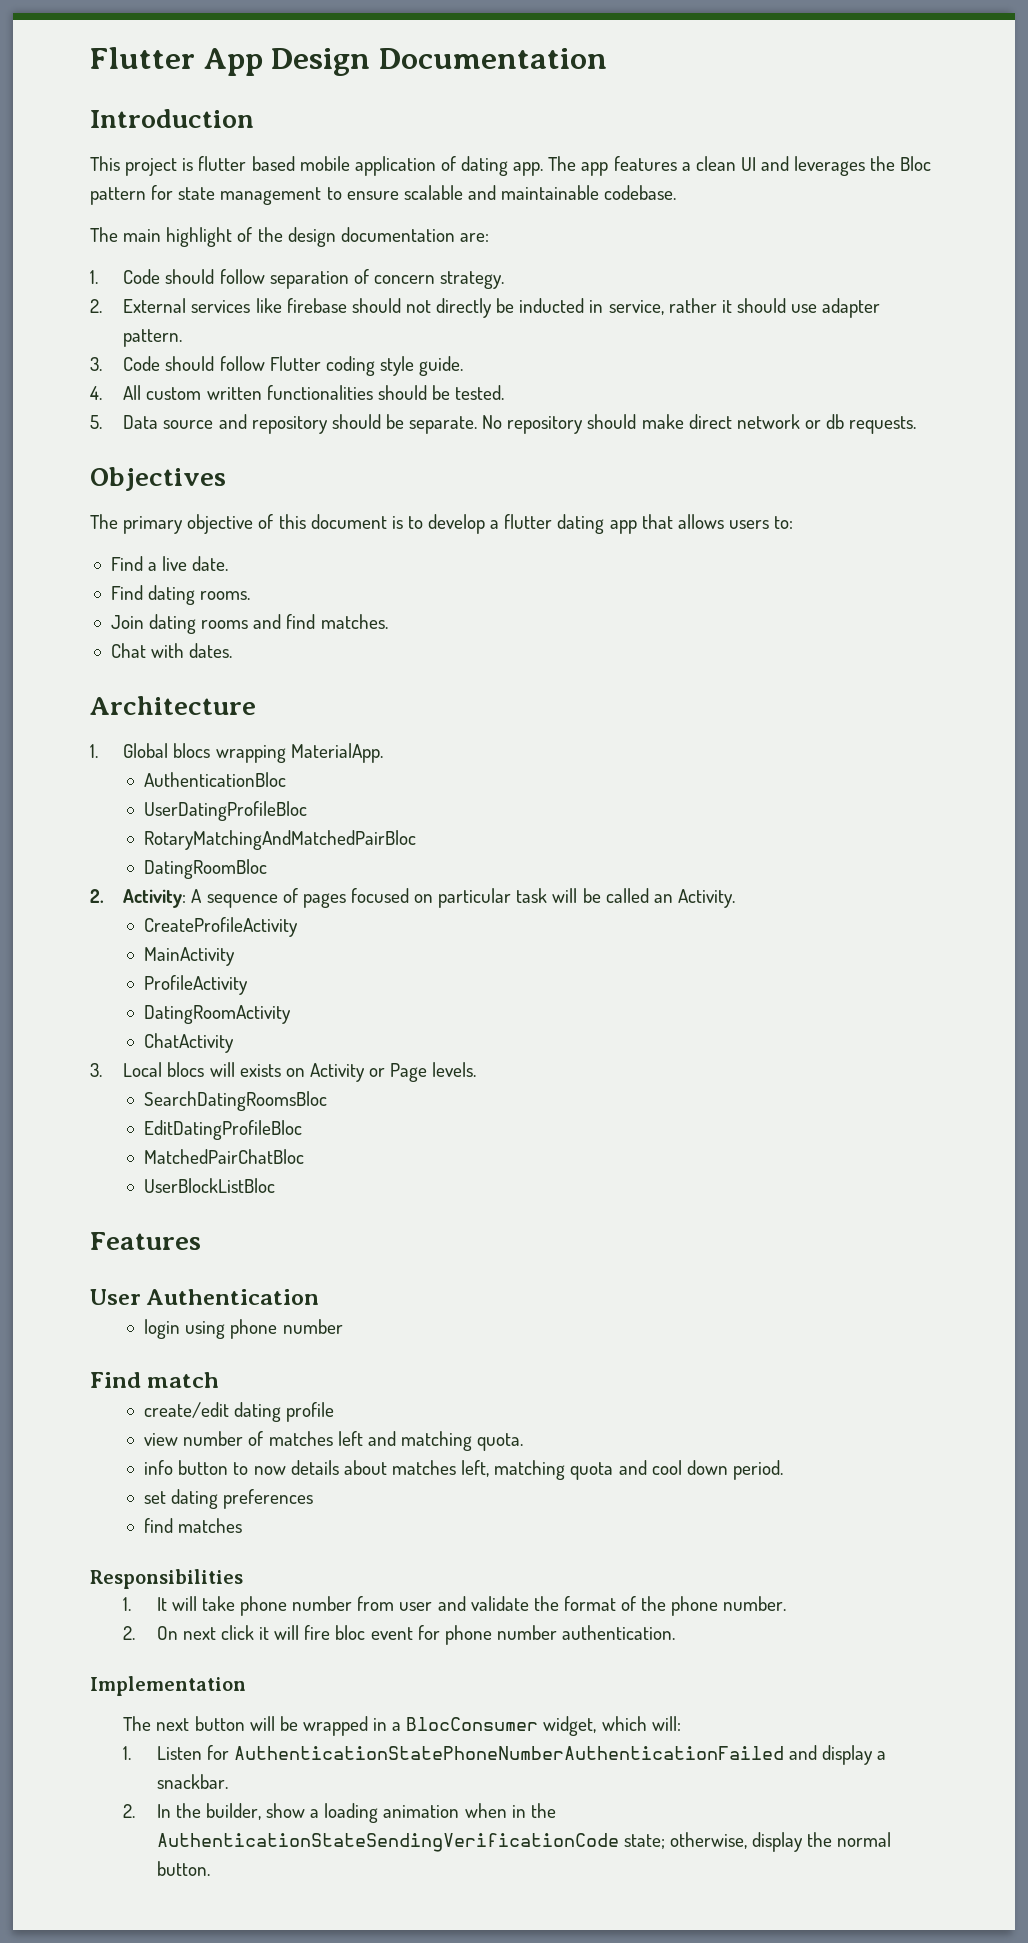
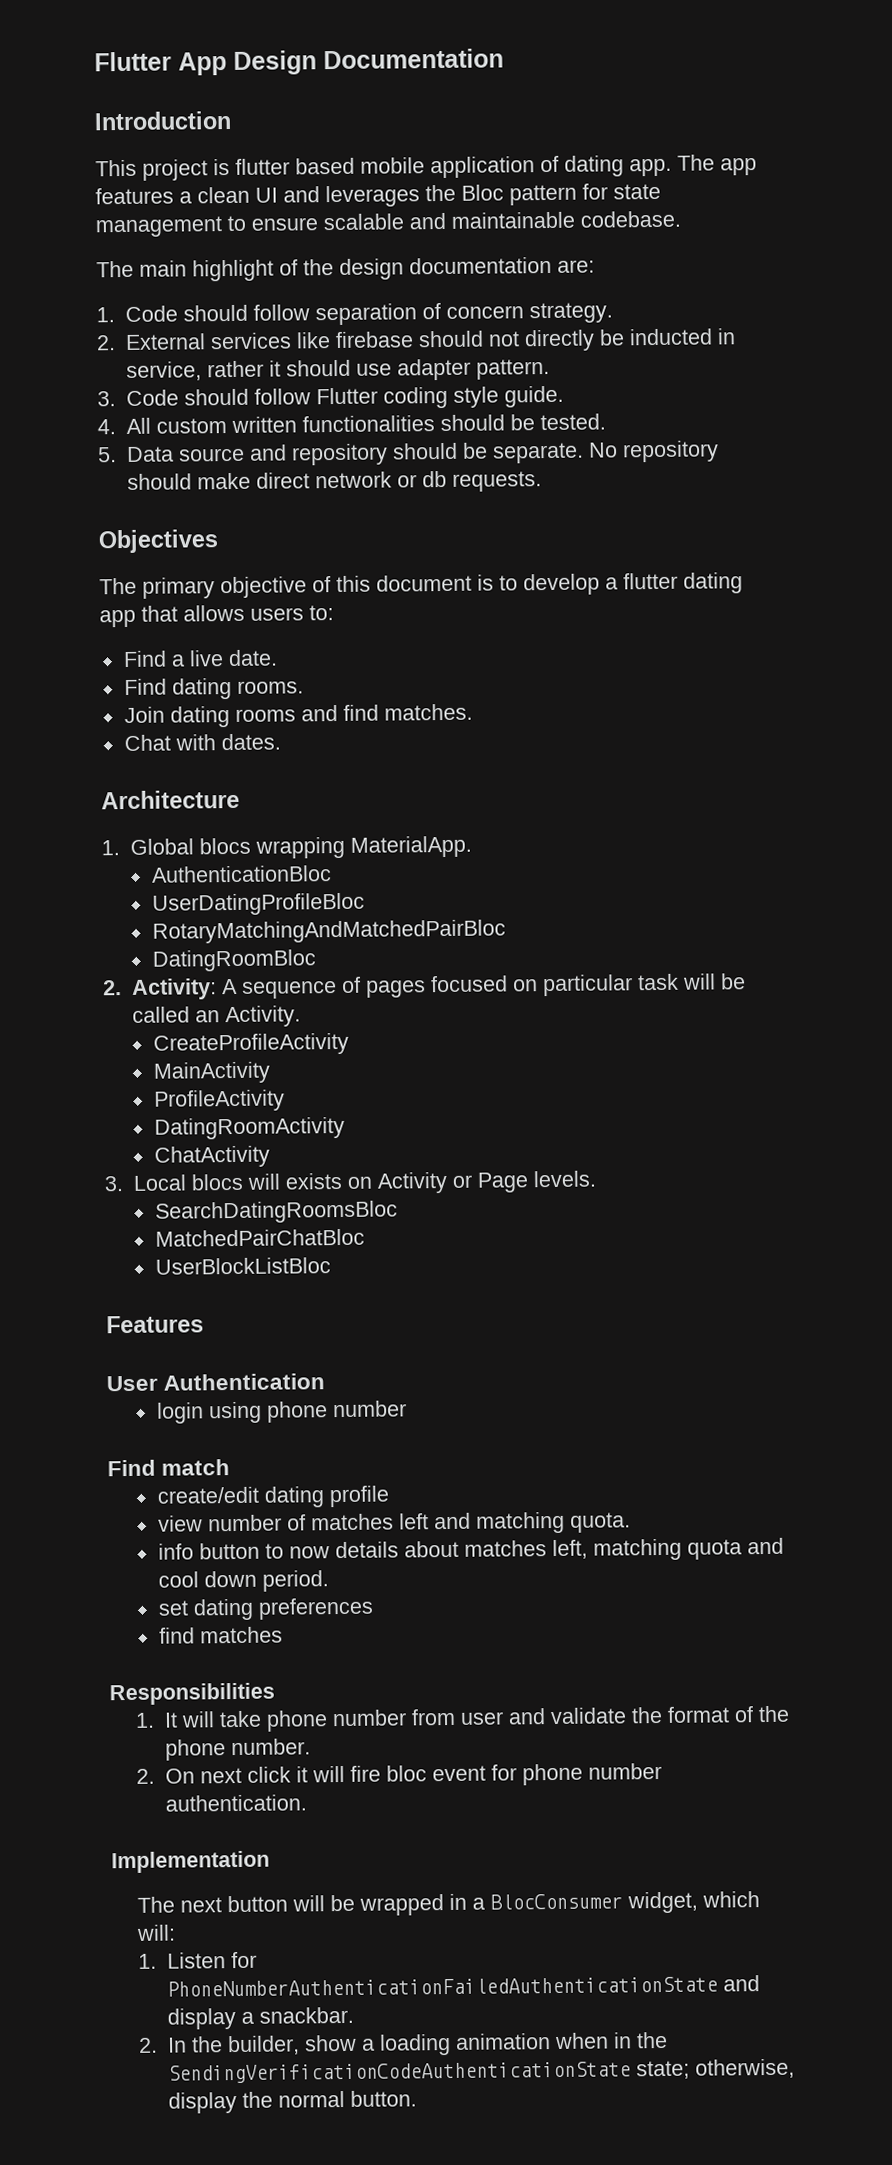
- EditDatingProfileBloc
- 1. Listen for AuthenticationStatePhoneNumberAuthenticationFailed and display a snackbar.
+ 1. Listen for PhoneNumberAuthenticationFailedAuthenticationState and display a snackbar.
- 2. In the builder, show a loading animation when in the AuthenticationStateSendingVerificationCode state; otherwise, display the normal button.
+ 2. In the builder, show a loading animation when in the SendingVerificationCodeAuthenticationState state; otherwise, display the normal button.

